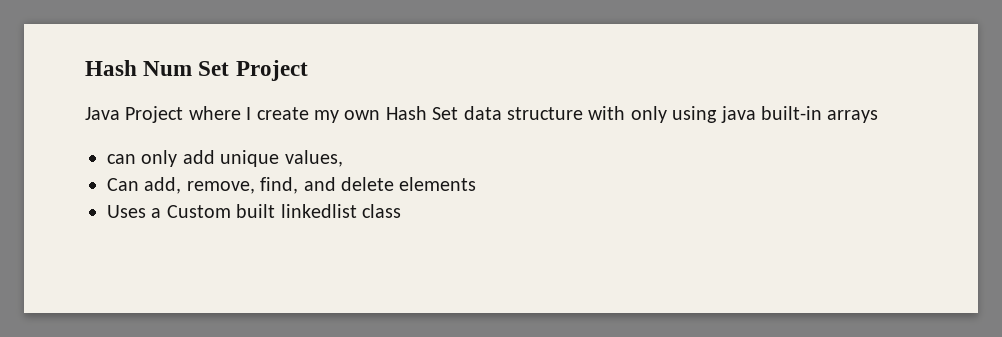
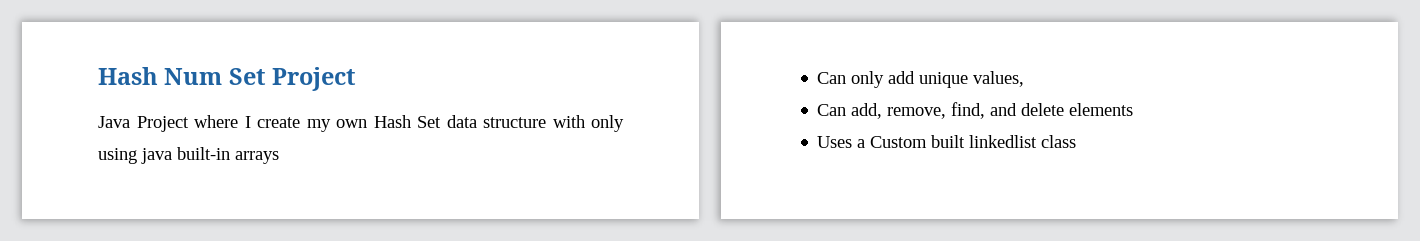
- can only add unique values,
+ Can only add unique values,

